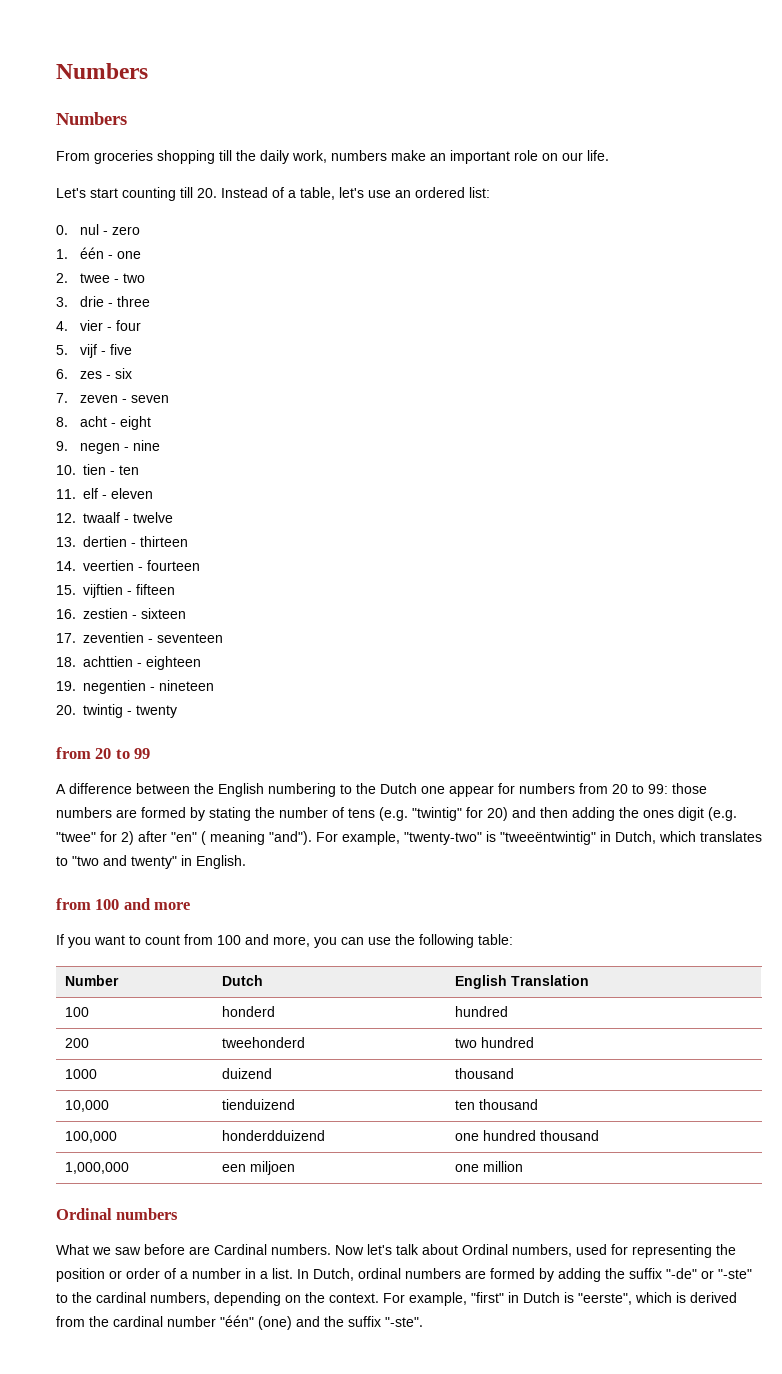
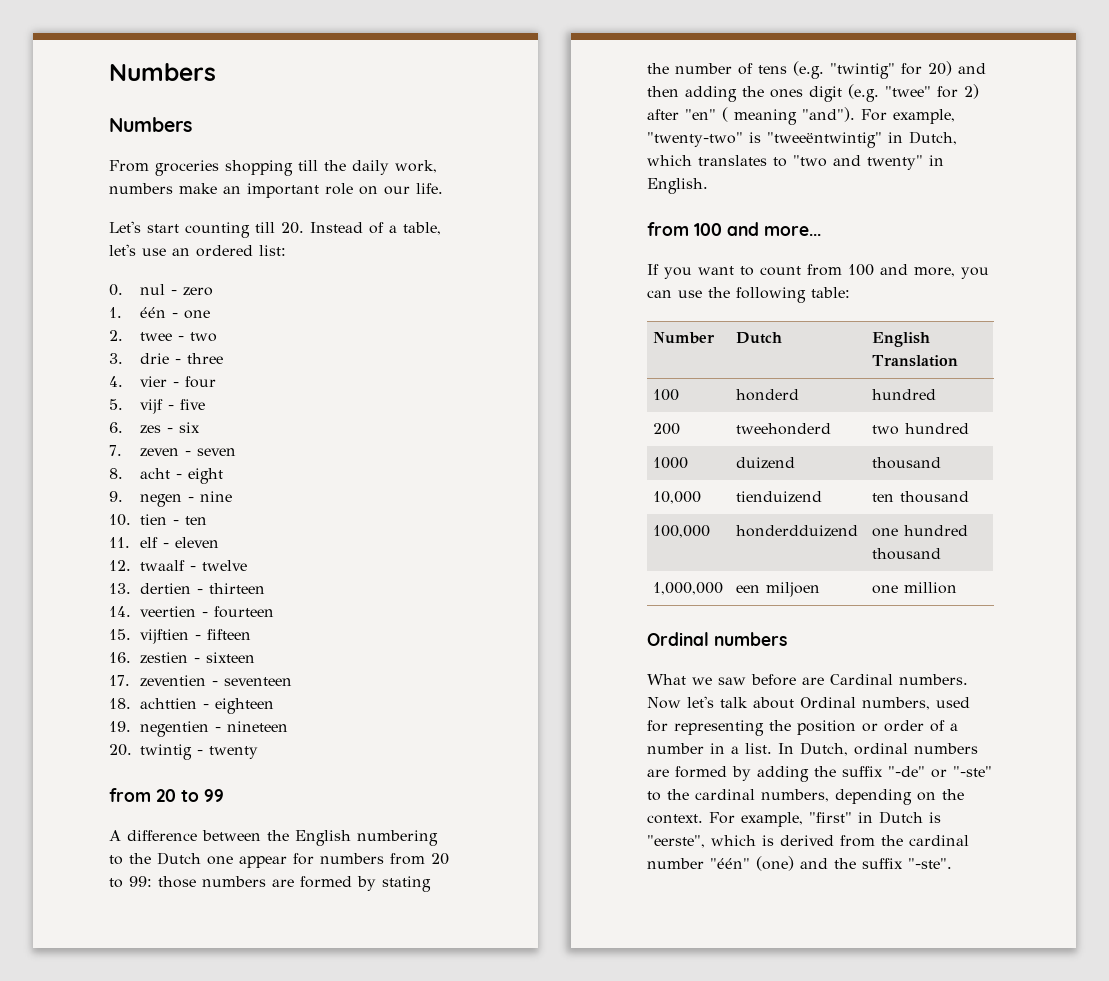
- from 100 and more
+ from 100 and more...

